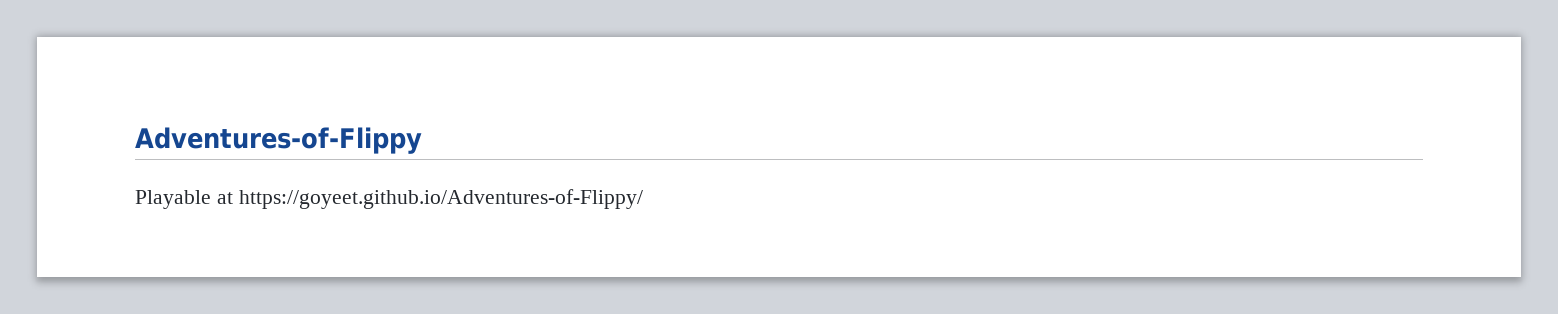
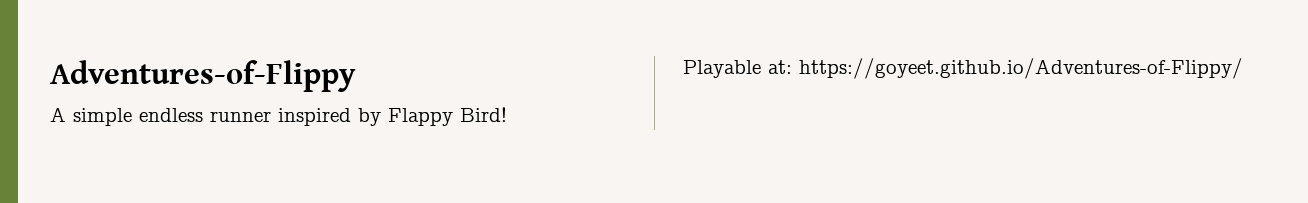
+ A simple endless runner inspired by Flappy Bird!
- Playable at https://goyeet.github.io/Adventures-of-Flippy/
+ Playable at: https://goyeet.github.io/Adventures-of-Flippy/

